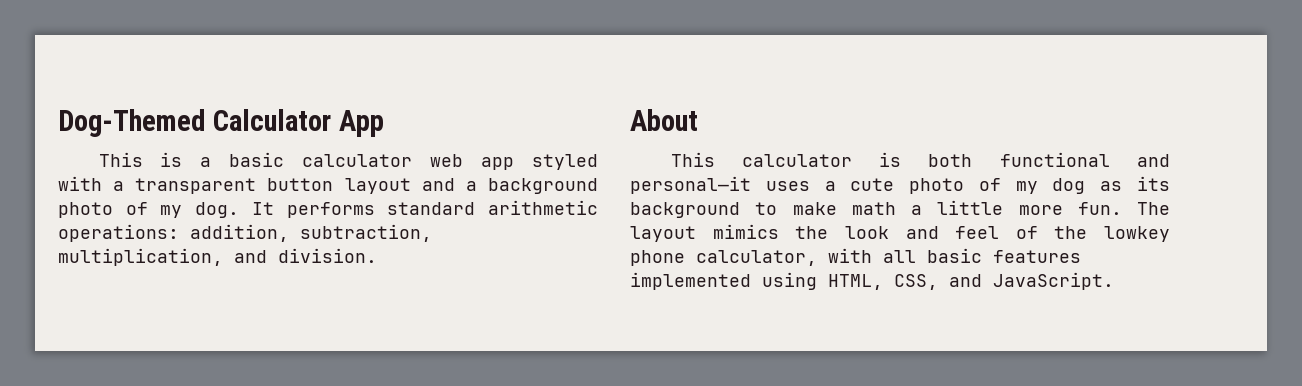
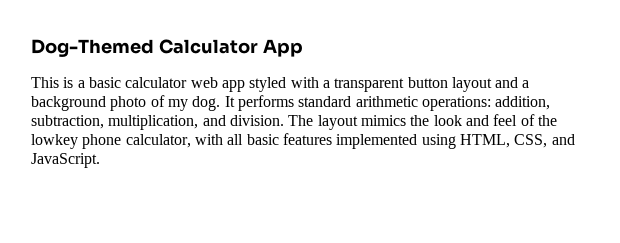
- It performs standard arithmetic operations: addition, subtraction, multiplication, and division.
- About
- This calculator is both functional and personal—it uses a cute photo of my dog as its background to make math a little more fun. The layout mimics the look and feel of the lowkey phone calculator, with all basic features implemented using HTML, CSS, and JavaScript.
+ It performs standard arithmetic operations: addition, subtraction, multiplication, and division. The layout mimics the look and feel of the lowkey phone calculator, with all basic features implemented using HTML, CSS, and JavaScript.

